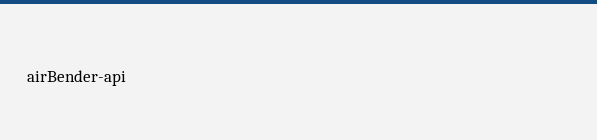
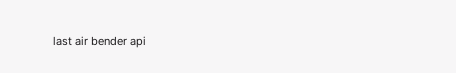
- airBender-api
+ last air bender api

